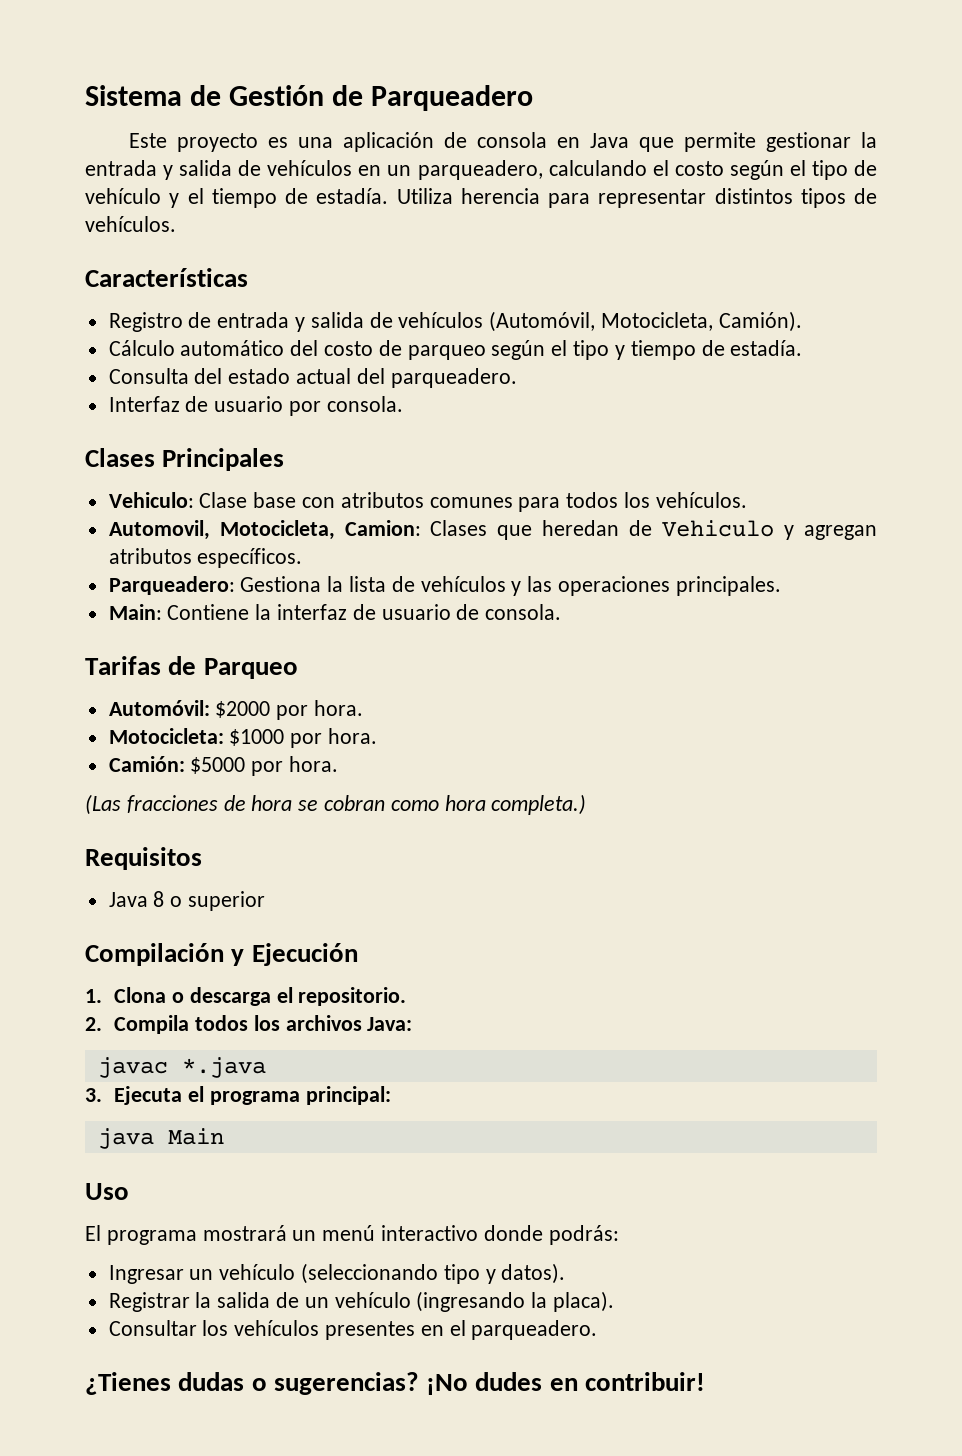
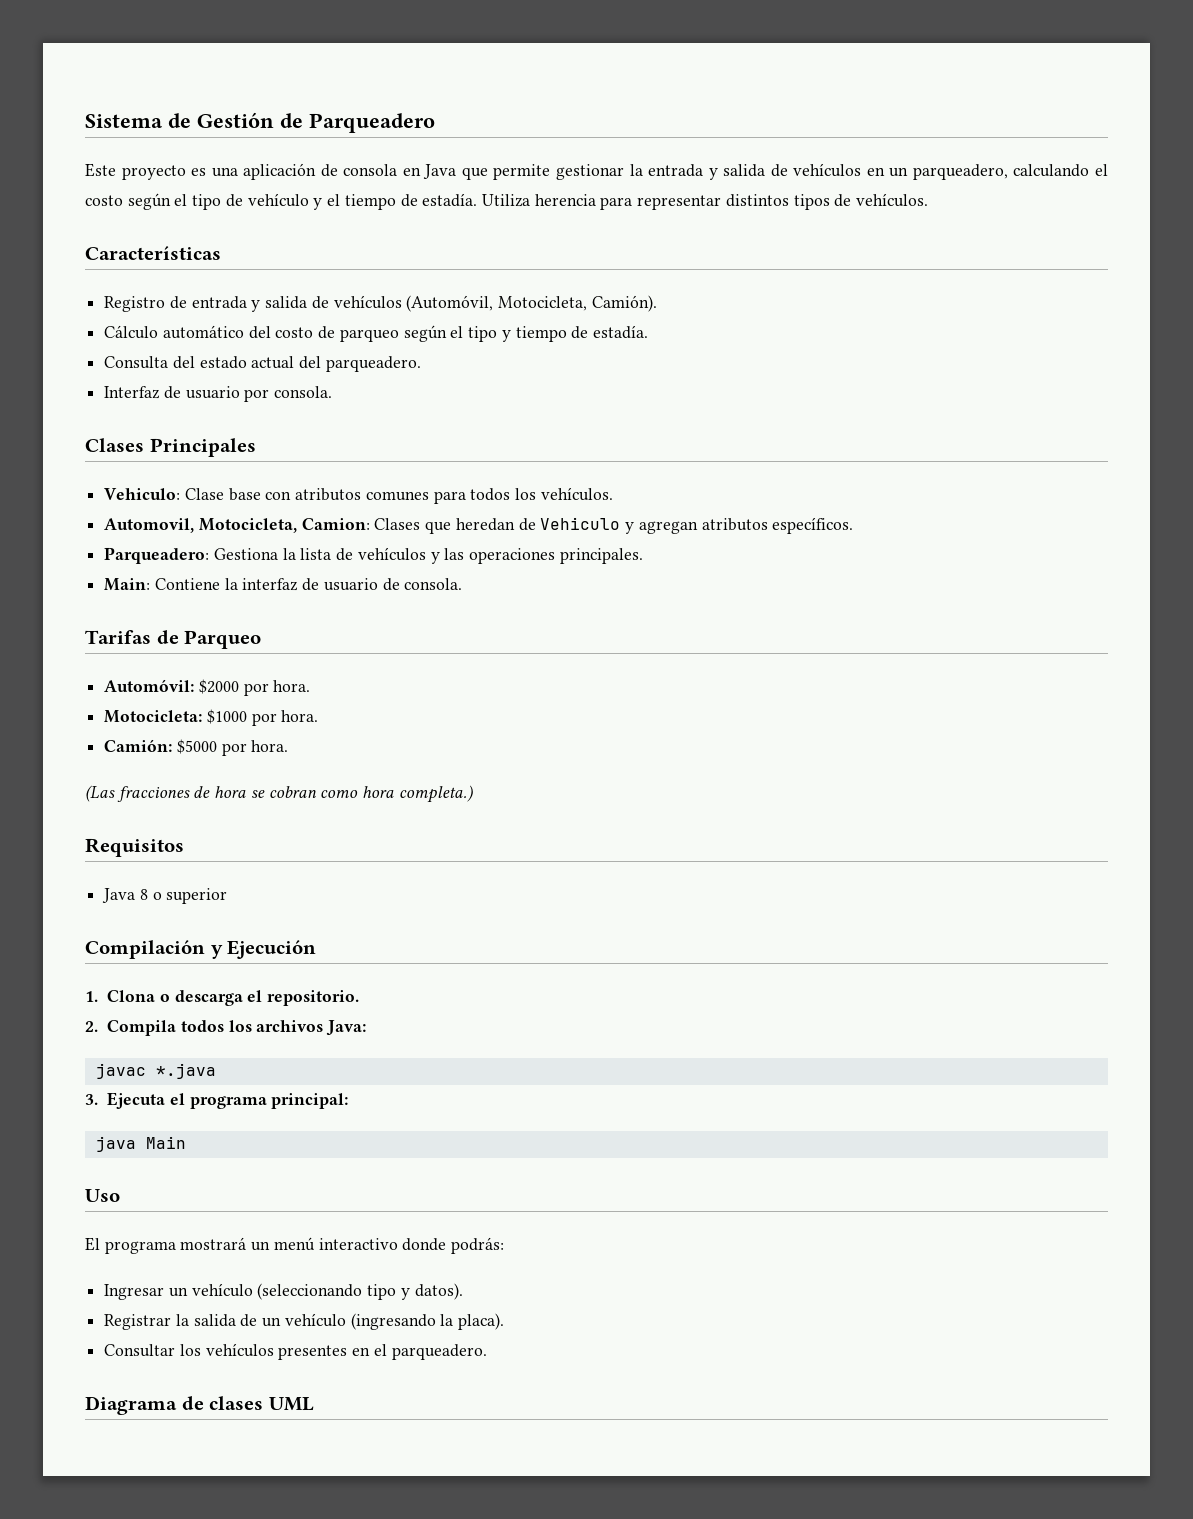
- ¿Tienes dudas o sugerencias? ¡No dudes en contribuir!
+ Diagrama de clases UML

